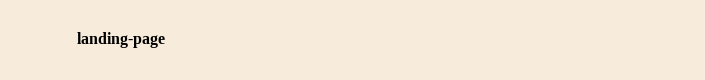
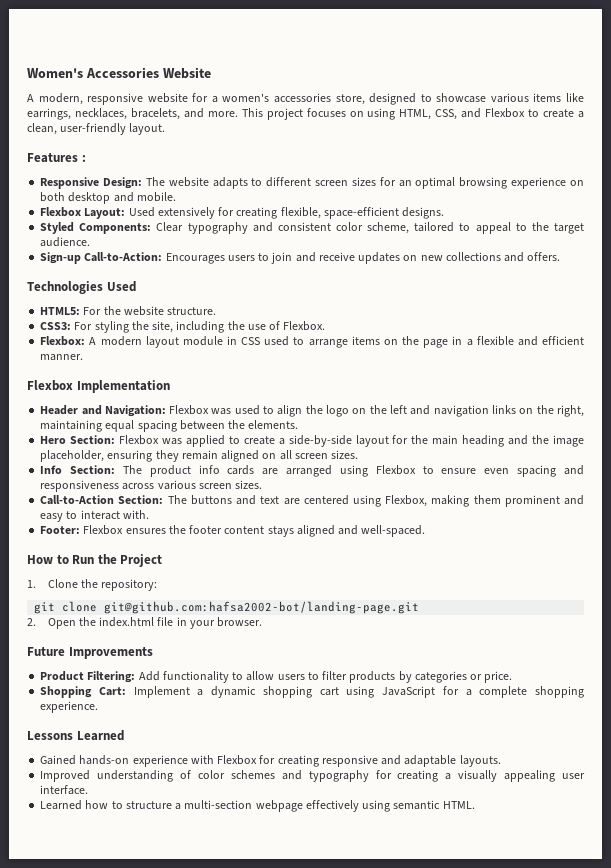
- landing-page
+ Women's Accessories Website
+ A modern, responsive website for a women's accessories store, designed to showcase various items like earrings, necklaces, bracelets, and more. This project focuses on using HTML, CSS, and Flexbox to create a clean, user-friendly layout.
+ Features :
+ Responsive Design: The website adapts to different screen sizes for an optimal browsing experience on both desktop and mobile.
+ Flexbox Layout: Used extensively for creating flexible, space-efficient designs.
+ Styled Components: Clear typography and consistent color scheme, tailored to appeal to the target audience.
+ Sign-up Call-to-Action: Encourages users to join and receive updates on new collections and offers.
+ Technologies Used
+ HTML5: For the website structure.
+ CSS3: For styling the site, including the use of Flexbox.
+ Flexbox: A modern layout module in CSS used to arrange items on the page in a flexible and efficient manner.
+ Flexbox Implementation
+ Header and Navigation: Flexbox was used to align the logo on the left and navigation links on the right, maintaining equal spacing between the elements.
+ Hero Section: Flexbox was applied to create a side-by-side layout for the main heading and the image placeholder, ensuring they remain aligned on all screen sizes.
+ Info Section: The product info cards are arranged using Flexbox to ensure even spacing and responsiveness across various screen sizes.
+ Call-to-Action Section: The buttons and text are centered using Flexbox, making them prominent and easy to interact with.
+ Footer: Flexbox ensures the footer content stays aligned and well-spaced.
+ How to Run the Project
+ 1. Clone the repository:
+ git clone git@github.com:hafsa2002-bot/landing-page.git
+ 2. Open the index.html file in your browser.
+ Future Improvements
+ Product Filtering: Add functionality to allow users to filter products by categories or price.
+ Shopping Cart: Implement a dynamic shopping cart using JavaScript for a complete shopping experience.
+ Lessons Learned
+ Gained hands-on experience with Flexbox for creating responsive and adaptable layouts.
+ Improved understanding of color schemes and typography for creating a visually appealing user interface.
+ Learned how to structure a multi-section webpage effectively using semantic HTML.

